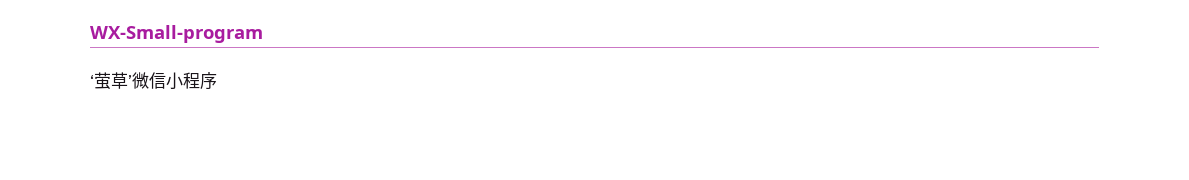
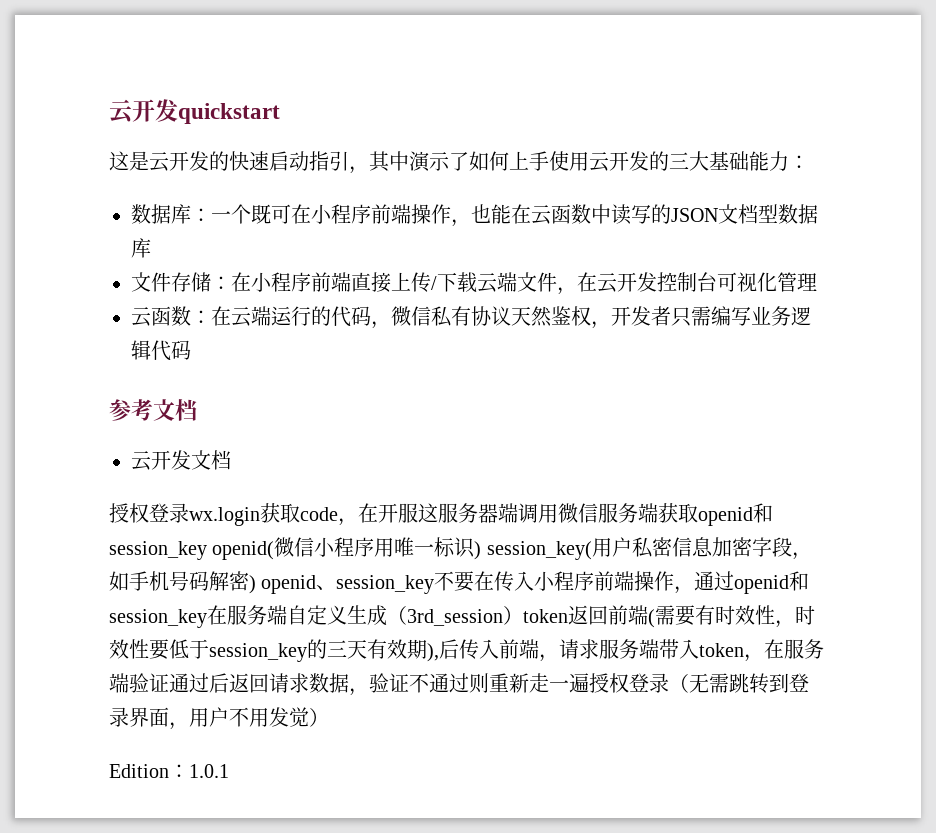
- WX-Small-program
- ‘萤草’微信小程序
+ 云开发quickstart
+ 这是云开发的快速启动指引，其中演示了如何上手使用云开发的三大基础能力：
+ 数据库：一个既可在小程序前端操作，也能在云函数中读写的JSON文档型数据库
+ 文件存储：在小程序前端直接上传/下载云端文件，在云开发控制台可视化管理
+ 云函数：在云端运行的代码，微信私有协议天然鉴权，开发者只需编写业务逻辑代码
+ 参考文档
+ 云开发文档
+ 授权登录wx.login获取code，在开服这服务器端调用微信服务端获取openid和session_key openid(微信小程序用唯一标识) session_key(用户私密信息加密字段，如手机号码解密) openid、session_key不要在传入小程序前端操作，通过openid和session_key在服务端自定义生成（3rd_session）token返回前端(需要有时效性，时效性要低于session_key的三天有效期),后传入前端，请求服务端带入token，在服务端验证通过后返回请求数据，验证不通过则重新走一遍授权登录（无需跳转到登录界面，用户不用发觉）
+ Edition：1.0.1

